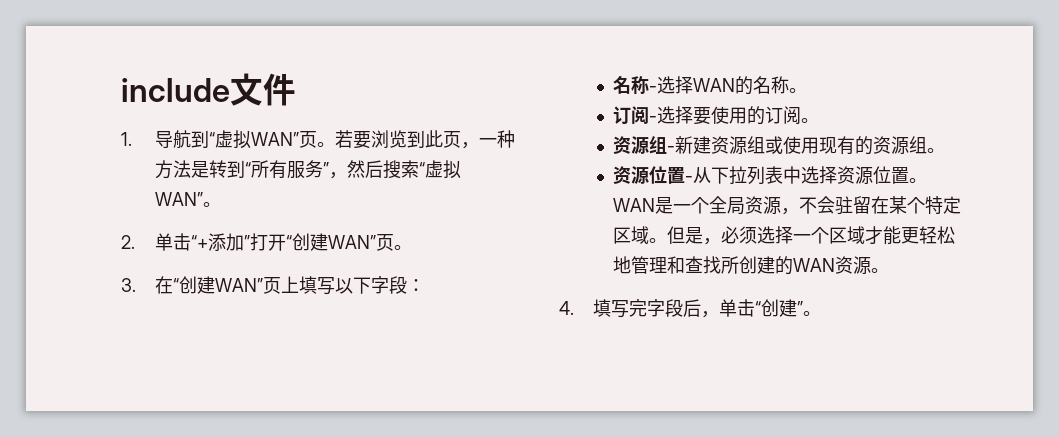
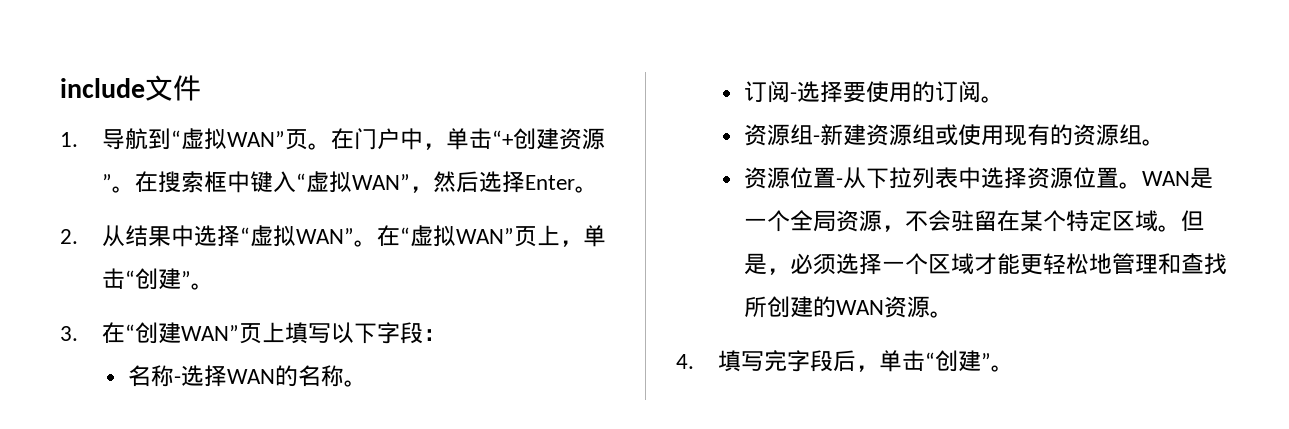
- 若要浏览到此页，一种方法是转到“所有服务”，然后搜索“虚拟WAN”。
- 2.单击“+添加”打开“创建WAN”页。
+ 在门户中，单击“+创建资源”。在搜索框中键入“虚拟WAN”，然后选择Enter。
+ 2.从结果中选择“虚拟WAN”。在“虚拟WAN”页上，单击“创建”。

